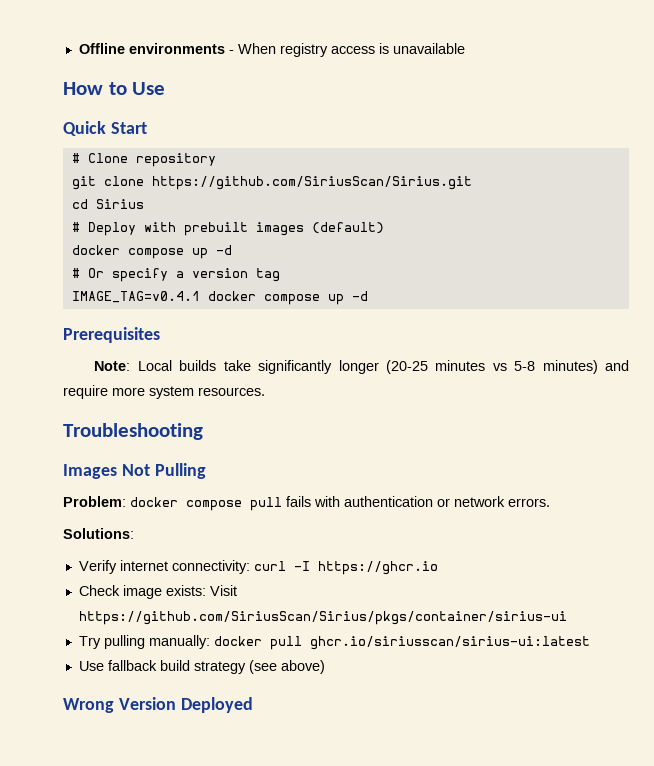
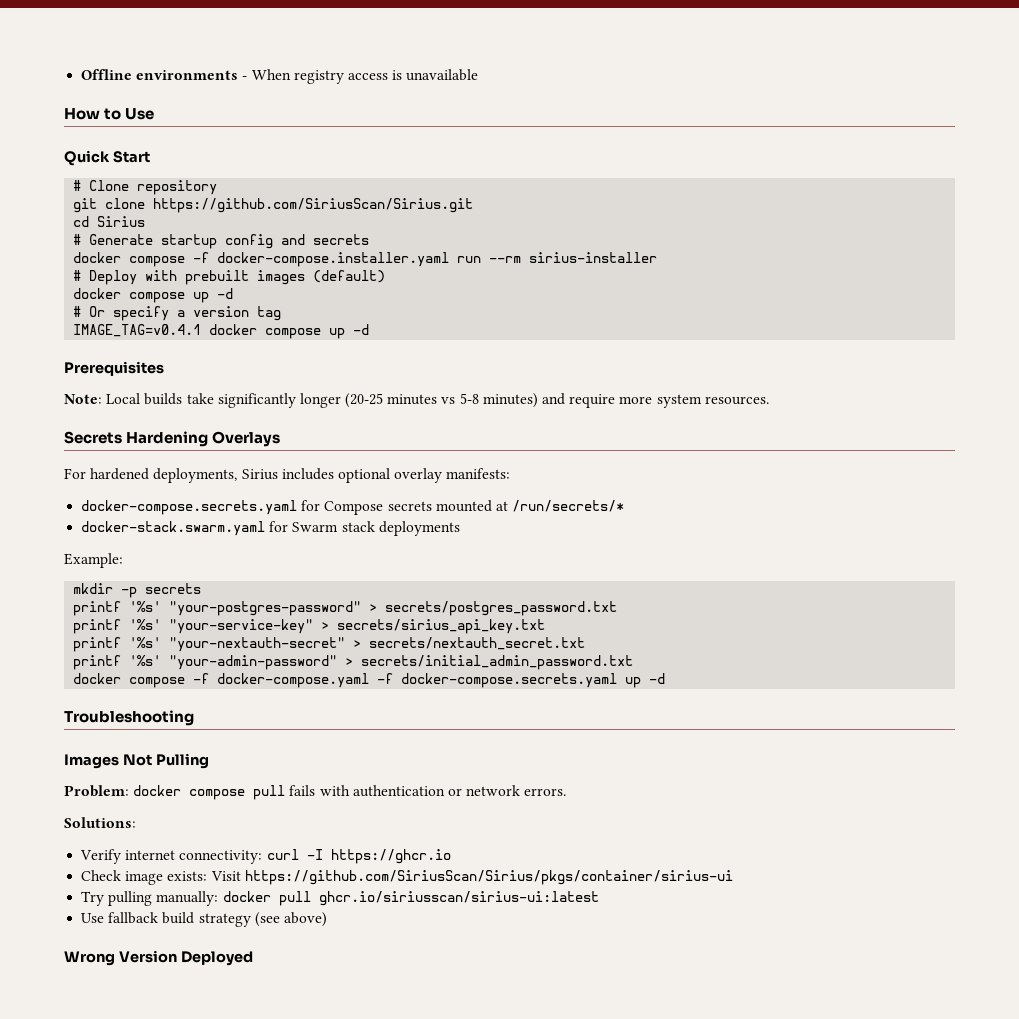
+ # Generate startup config and secrets
+ docker compose -f docker-compose.installer.yaml run --rm sirius-installer
+ Secrets Hardening Overlays
+ For hardened deployments, Sirius includes optional overlay manifests:
+ docker-compose.secrets.yaml for Compose secrets mounted at /run/secrets/*
+ docker-stack.swarm.yaml for Swarm stack deployments
+ Example:
+ mkdir -p secrets
+ printf '%s' "your-postgres-password" > secrets/postgres_password.txt
+ printf '%s' "your-service-key" > secrets/sirius_api_key.txt
+ printf '%s' "your-nextauth-secret" > secrets/nextauth_secret.txt
+ printf '%s' "your-admin-password" > secrets/initial_admin_password.txt
+ docker compose -f docker-compose.yaml -f docker-compose.secrets.yaml up -d

